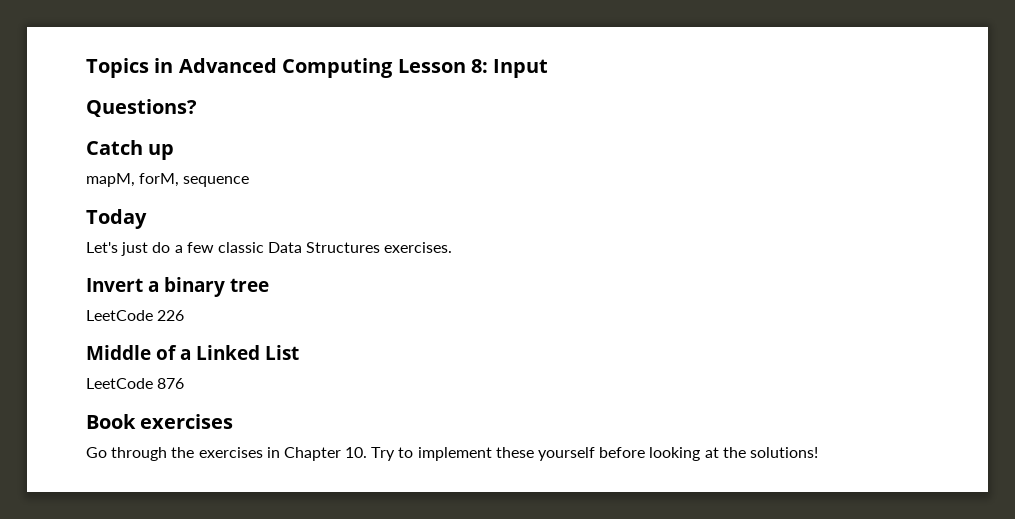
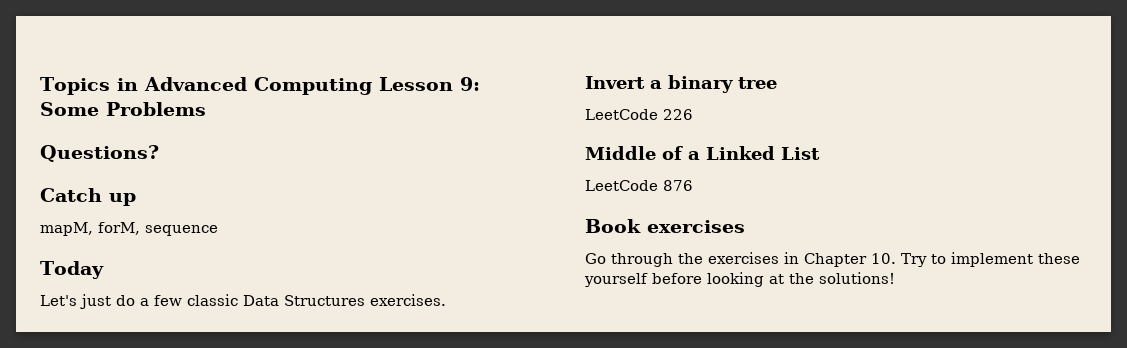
- Topics in Advanced Computing Lesson 8: Input
+ Topics in Advanced Computing Lesson 9: Some Problems

